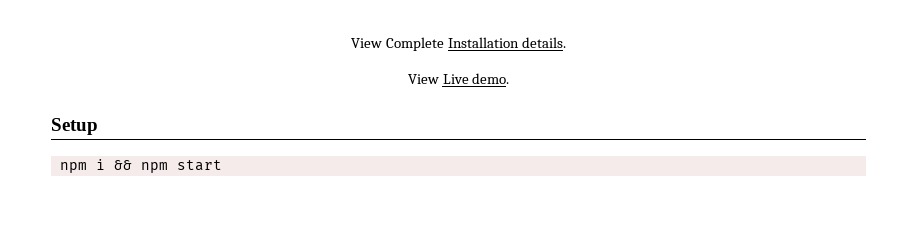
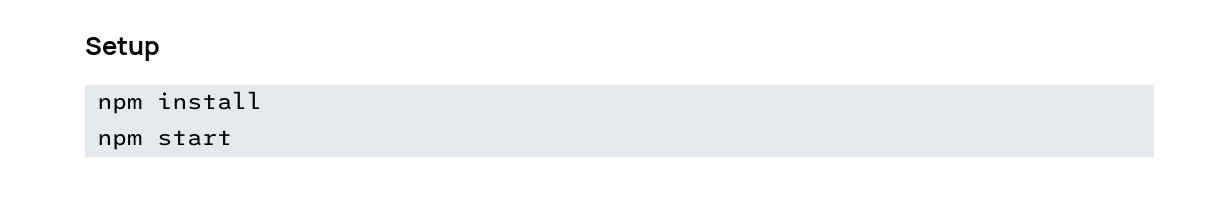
- View Complete Installation details.
- View Live demo.
- npm i && npm start
+ npm install
+ npm start

